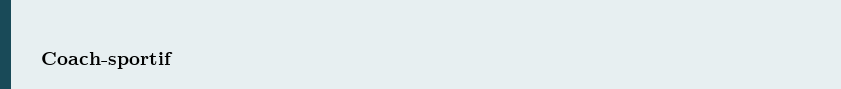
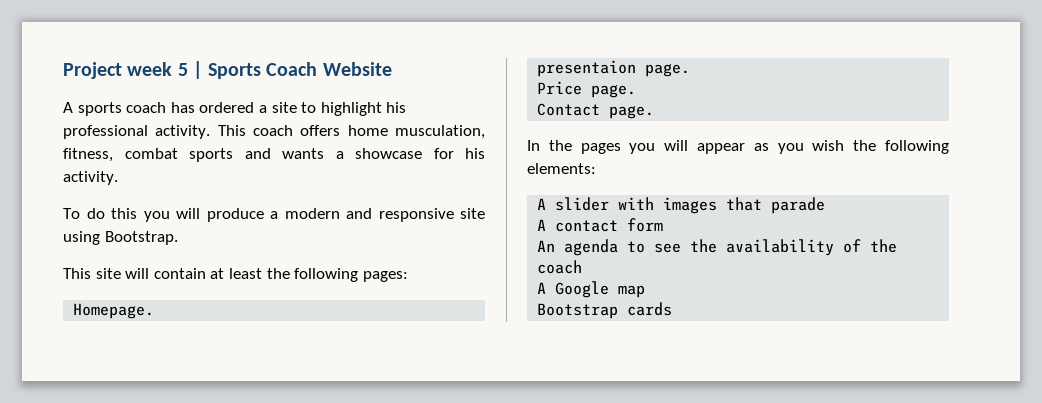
- Coach-sportif
+ Project week 5 | Sports Coach Website
+ A sports coach has ordered a site to highlight his professional activity. This coach offers home musculation, fitness, combat sports and wants a showcase for his activity.
+ To do this you will produce a modern and responsive site using Bootstrap.
+ This site will contain at least the following pages:
+ Homepage.
+ presentaion page.
+ Price page.
+ Contact page.
+ In the pages you will appear as you wish the following elements:
+ A slider with images that parade
+ A contact form
+ An agenda to see the availability of the coach
+ A Google map
+ Bootstrap cards

